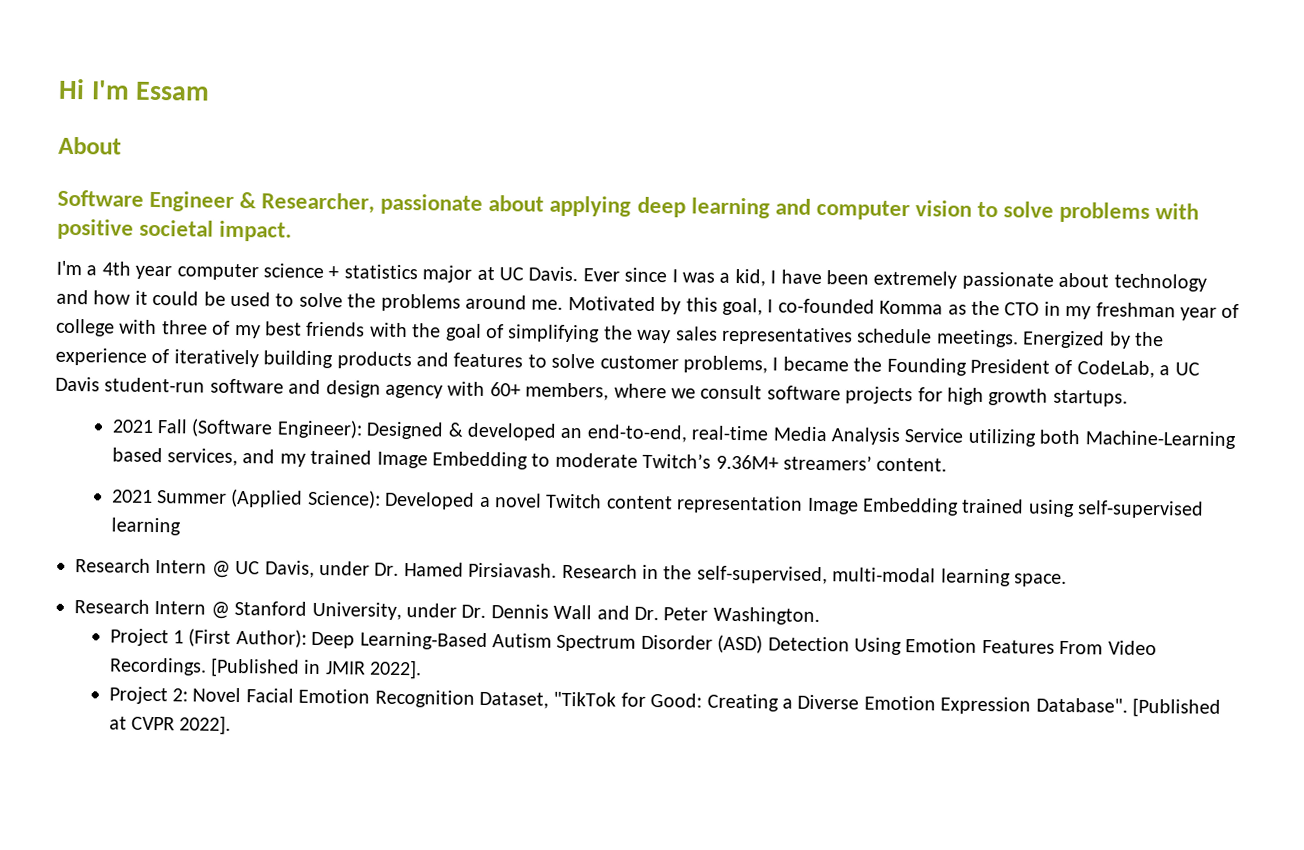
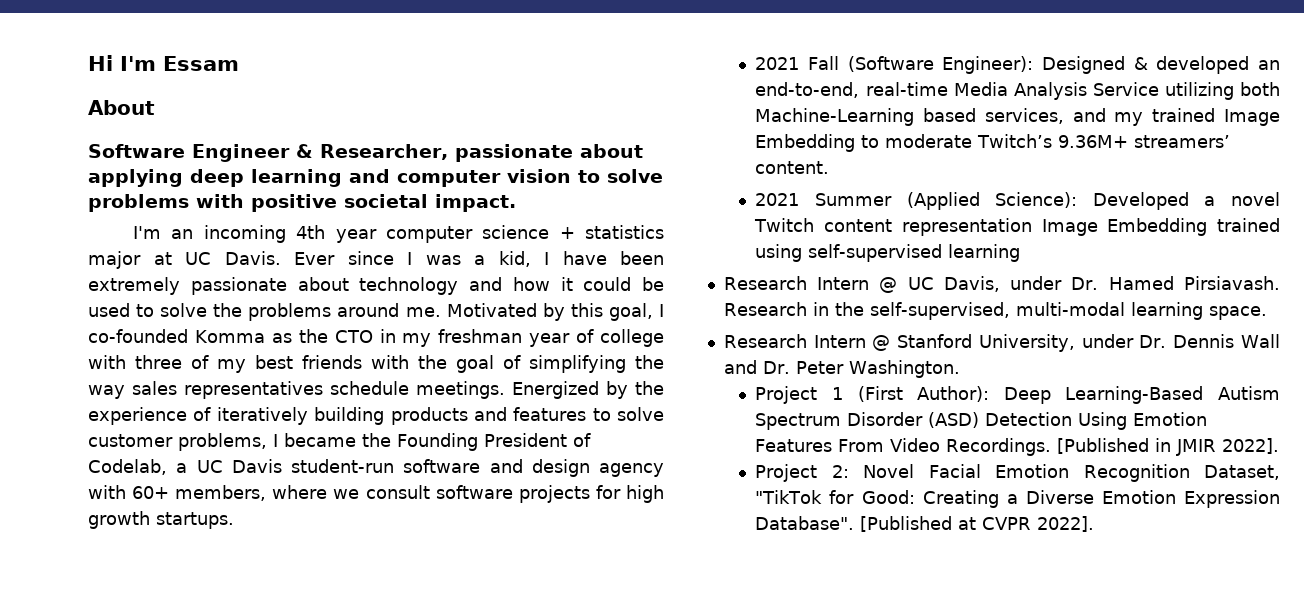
- I'm a 4th year computer science + statistics major at UC Davis.
+ I'm an incoming 4th year computer science + statistics major at UC Davis.
- Energized by the experience of iteratively building products and features to solve customer problems, I became the Founding President of CodeLab, a UC Davis student-run software and design agency with 60+ members, where we consult software projects for high growth startups.
+ Energized by the experience of iteratively building products and features to solve customer problems, I became the Founding President of Codelab, a UC Davis student-run software and design agency with 60+ members, where we consult software projects for high growth startups.

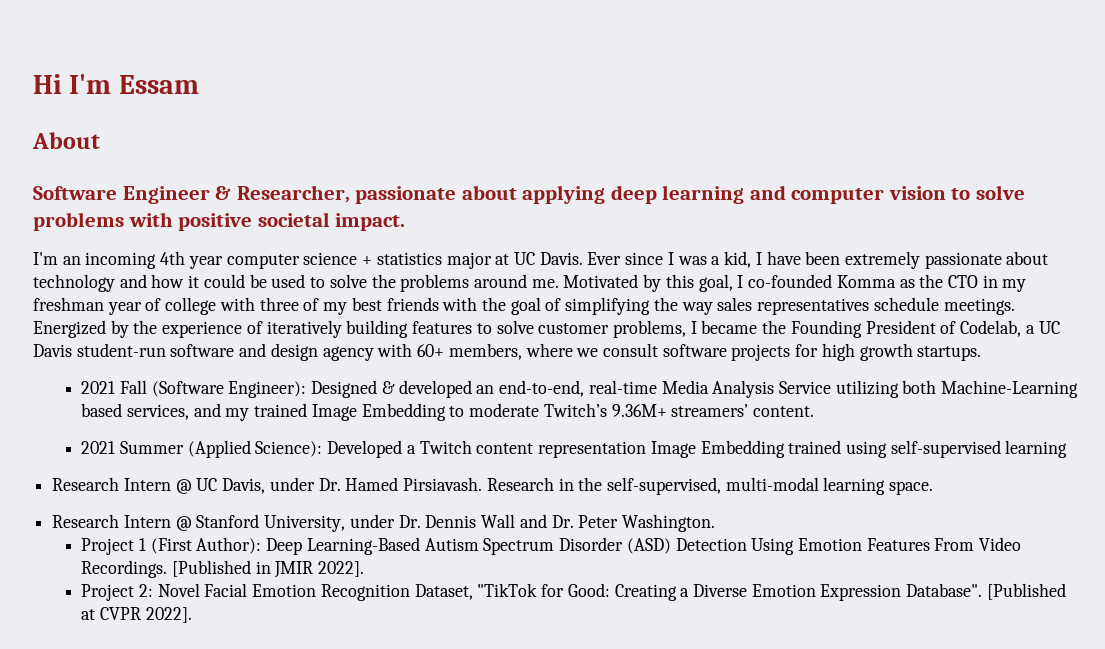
- Energized by the experience of iteratively building products and features to solve customer problems, I became the Founding President of Codelab, a UC Davis student-run software and design agency with 60+ members, where we consult software projects for high growth startups.
+ Energized by the experience of iteratively building features to solve customer problems, I became the Founding President of Codelab, a UC Davis student-run software and design agency with 60+ members, where we consult software projects for high growth startups.
- 2021 Summer (Applied Science): Developed a novel Twitch content representation Image Embedding trained using self-supervised learning
+ 2021 Summer (Applied Science): Developed a Twitch content representation Image Embedding trained using self-supervised learning

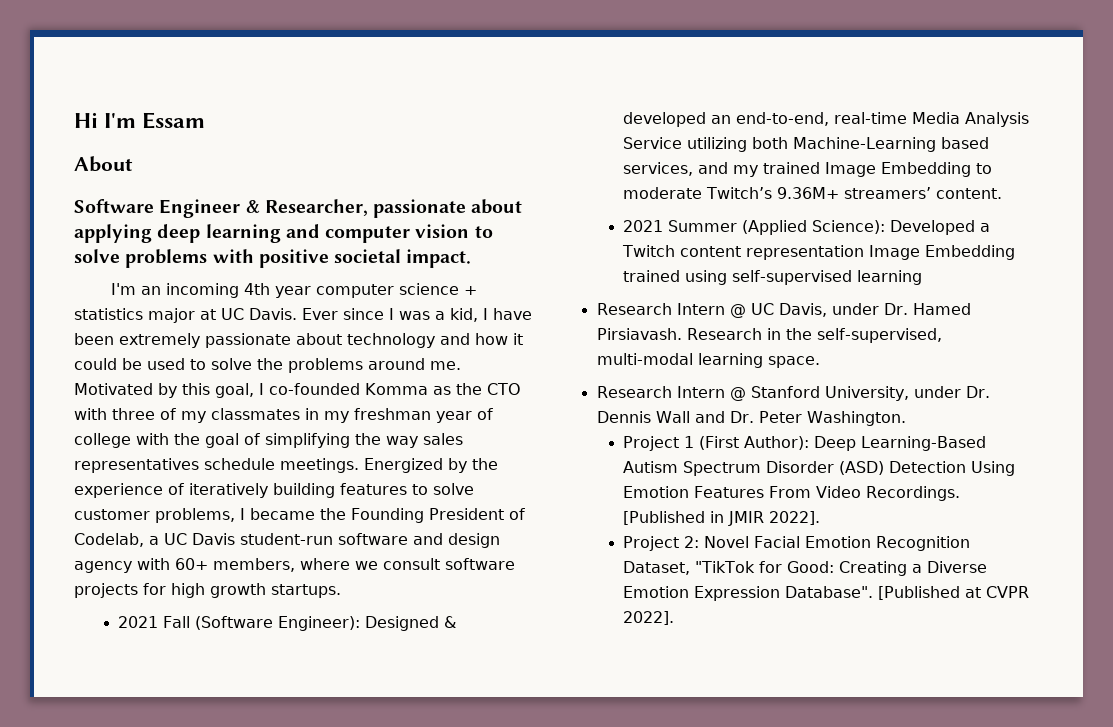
- Motivated by this goal, I co-founded Komma as the CTO in my freshman year of college with three of my best friends with the goal of simplifying the way sales representatives schedule meetings.
+ Motivated by this goal, I co-founded Komma as the CTO with three of my classmates in my freshman year of college with the goal of simplifying the way sales representatives schedule meetings.

